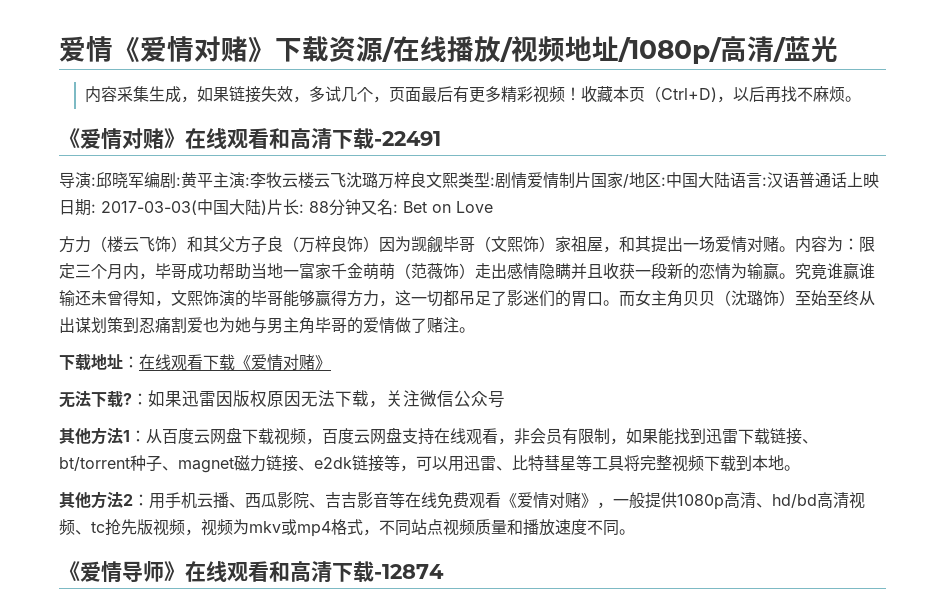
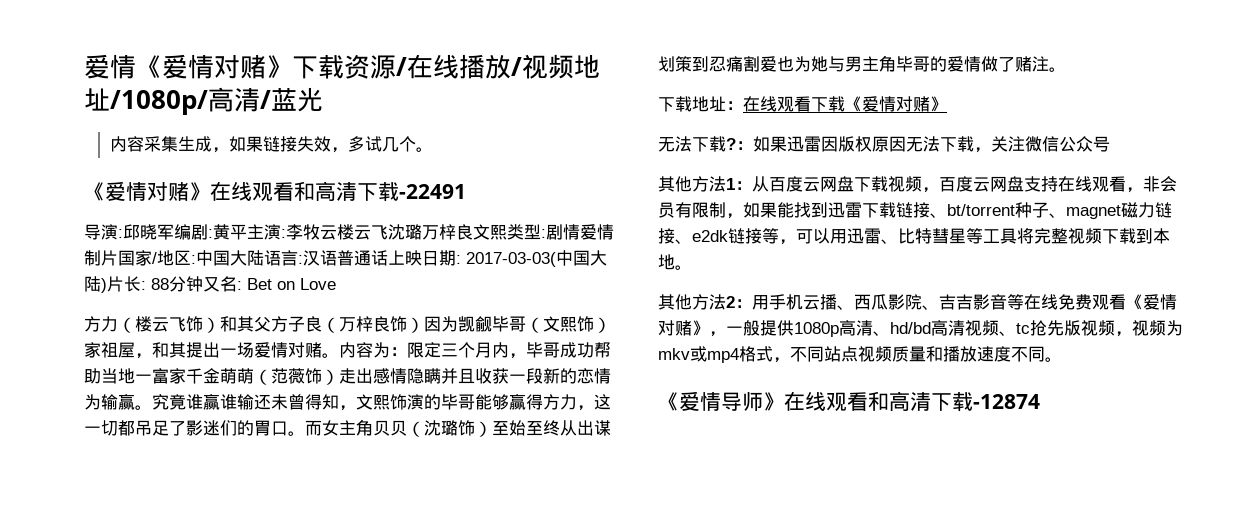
- 内容采集生成，如果链接失效，多试几个，页面最后有更多精彩视频！收藏本页（Ctrl+D)，以后再找不麻烦。
+ 内容采集生成，如果链接失效，多试几个。

